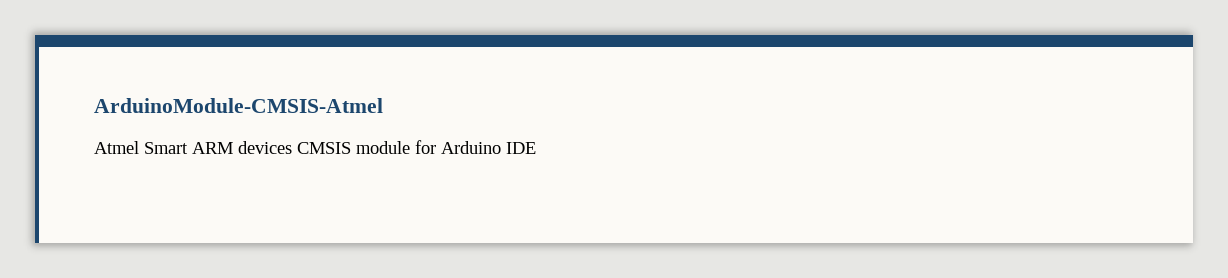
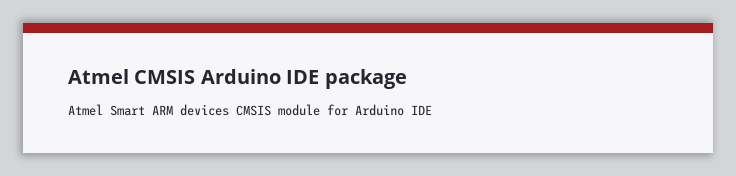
- ArduinoModule-CMSIS-Atmel
+ Atmel CMSIS Arduino IDE package

